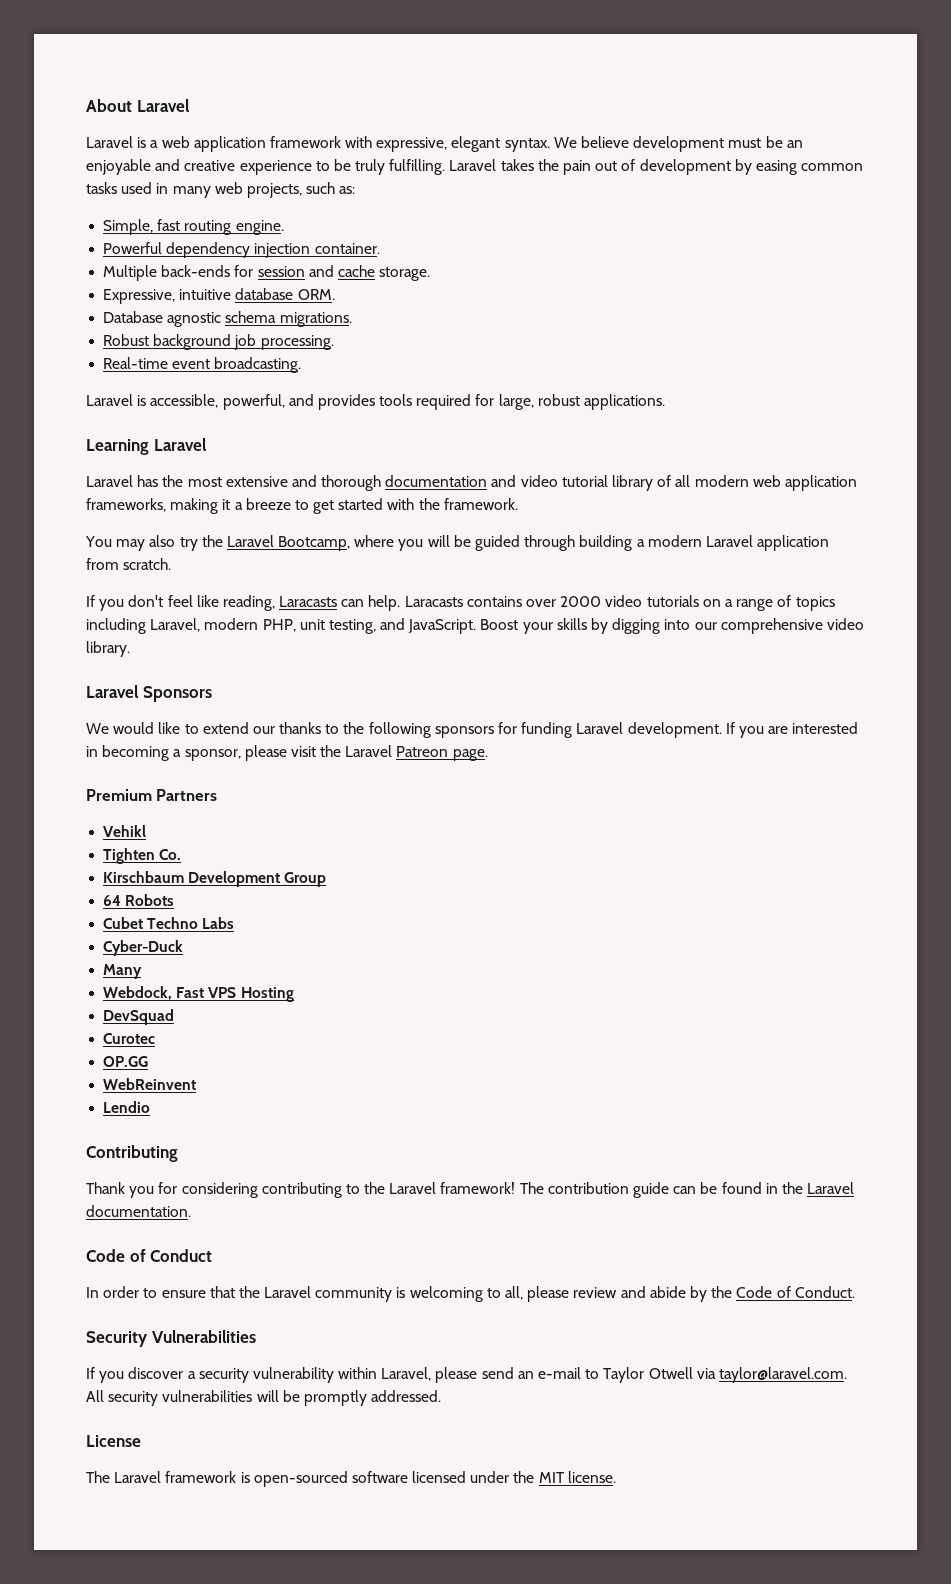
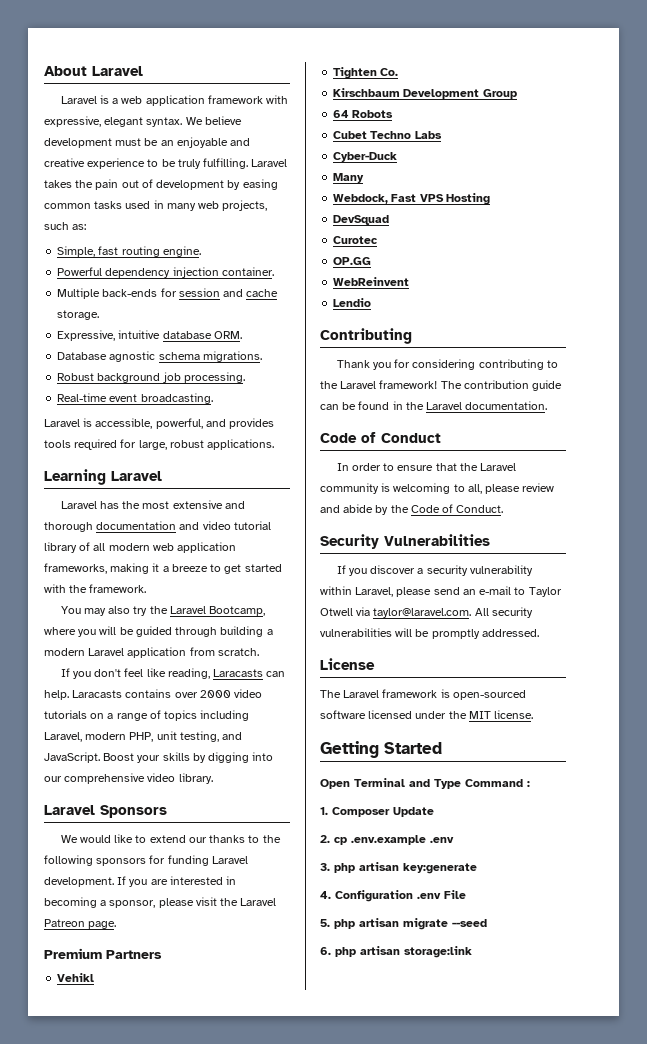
+ Getting Started
+ Open Terminal and Type Command :
+ 1. Composer Update
+ 2. cp .env.example .env
+ 3. php artisan key:generate
+ 4. Configuration .env File
+ 5. php artisan migrate --seed
+ 6. php artisan storage:link

